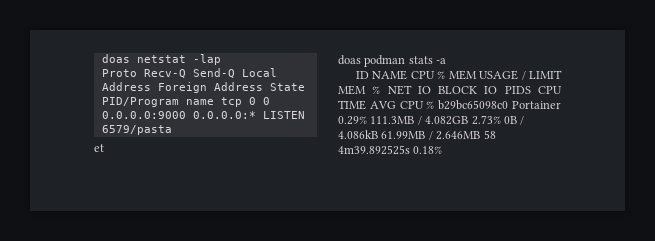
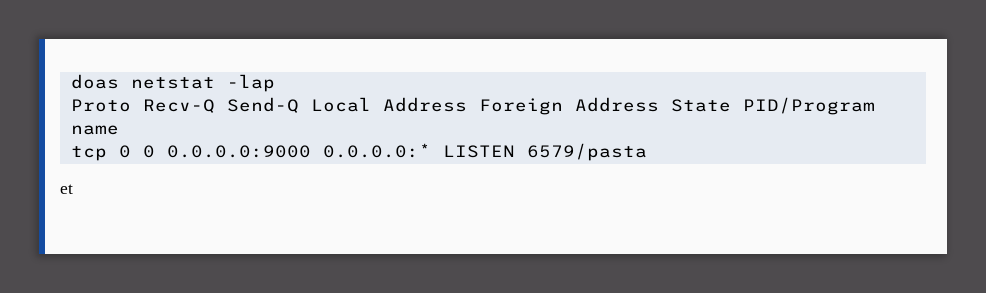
- Proto Recv-Q Send-Q Local Address Foreign Address State PID/Program name tcp 0 0 0.0.0.0:9000 0.0.0.0:* LISTEN 6579/pasta
+ Proto Recv-Q Send-Q Local Address Foreign Address State PID/Program name
+ tcp 0 0 0.0.0.0:9000 0.0.0.0:* LISTEN 6579/pasta
- doas podman stats -a
- ID NAME CPU % MEM USAGE / LIMIT MEM % NET IO BLOCK IO PIDS CPU TIME AVG CPU % b29bc65098c0 Portainer 0.29% 111.3MB / 4.082GB 2.73% 0B / 4.086kB 61.99MB / 2.646MB 58 4m39.892525s 0.18%

